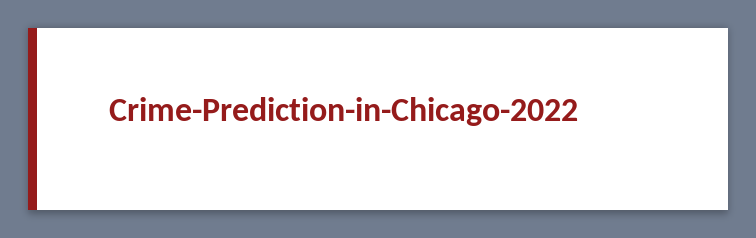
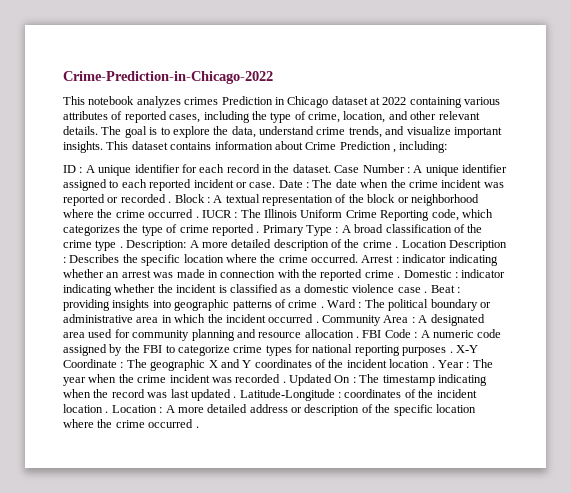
+ This notebook analyzes crimes Prediction in Chicago dataset at 2022 containing various attributes of reported cases, including the type of crime, location, and other relevant details. The goal is to explore the data, understand crime trends, and visualize important insights. This dataset contains information about Crime Prediction , including:
+ ID : A unique identifier for each record in the dataset. Case Number : A unique identifier assigned to each reported incident or case. Date : The date when the crime incident was reported or recorded . Block : A textual representation of the block or neighborhood where the crime occurred . IUCR : The Illinois Uniform Crime Reporting code, which categorizes the type of crime reported . Primary Type : A broad classification of the crime type . Description: A more detailed description of the crime . Location Description : Describes the specific location where the crime occurred. Arrest : indicator indicating whether an arrest was made in connection with the reported crime . Domestic : indicator indicating whether the incident is classified as a domestic violence case . Beat : providing insights into geographic patterns of crime . Ward : The political boundary or administrative area in which the incident occurred . Community Area : A designated area used for community planning and resource allocation . FBI Code : A numeric code assigned by the FBI to categorize crime types for national reporting purposes . X-Y Coordinate : The geographic X and Y coordinates of the incident location . Year : The year when the crime incident was recorded . Updated On : The timestamp indicating when the record was last updated . Latitude-Longitude : coordinates of the incident location . Location : A more detailed address or description of the specific location where the crime occurred .

